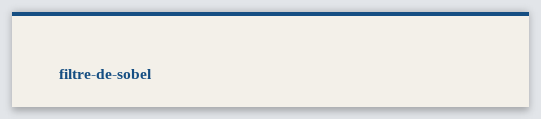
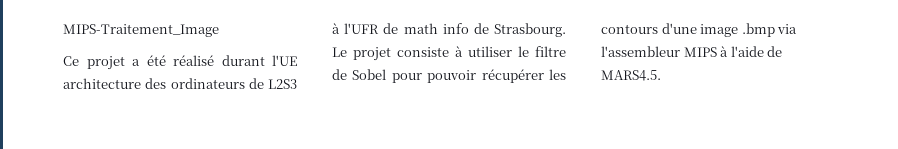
- filtre-de-sobel
+ MIPS-Traitement_Image
+ Ce projet a été réalisé durant l'UE architecture des ordinateurs de L2S3 à l'UFR de math info de Strasbourg. Le projet consiste à utiliser le filtre de Sobel pour pouvoir récupérer les contours d'une image .bmp via l'assembleur MIPS à l'aide de MARS4.5.

